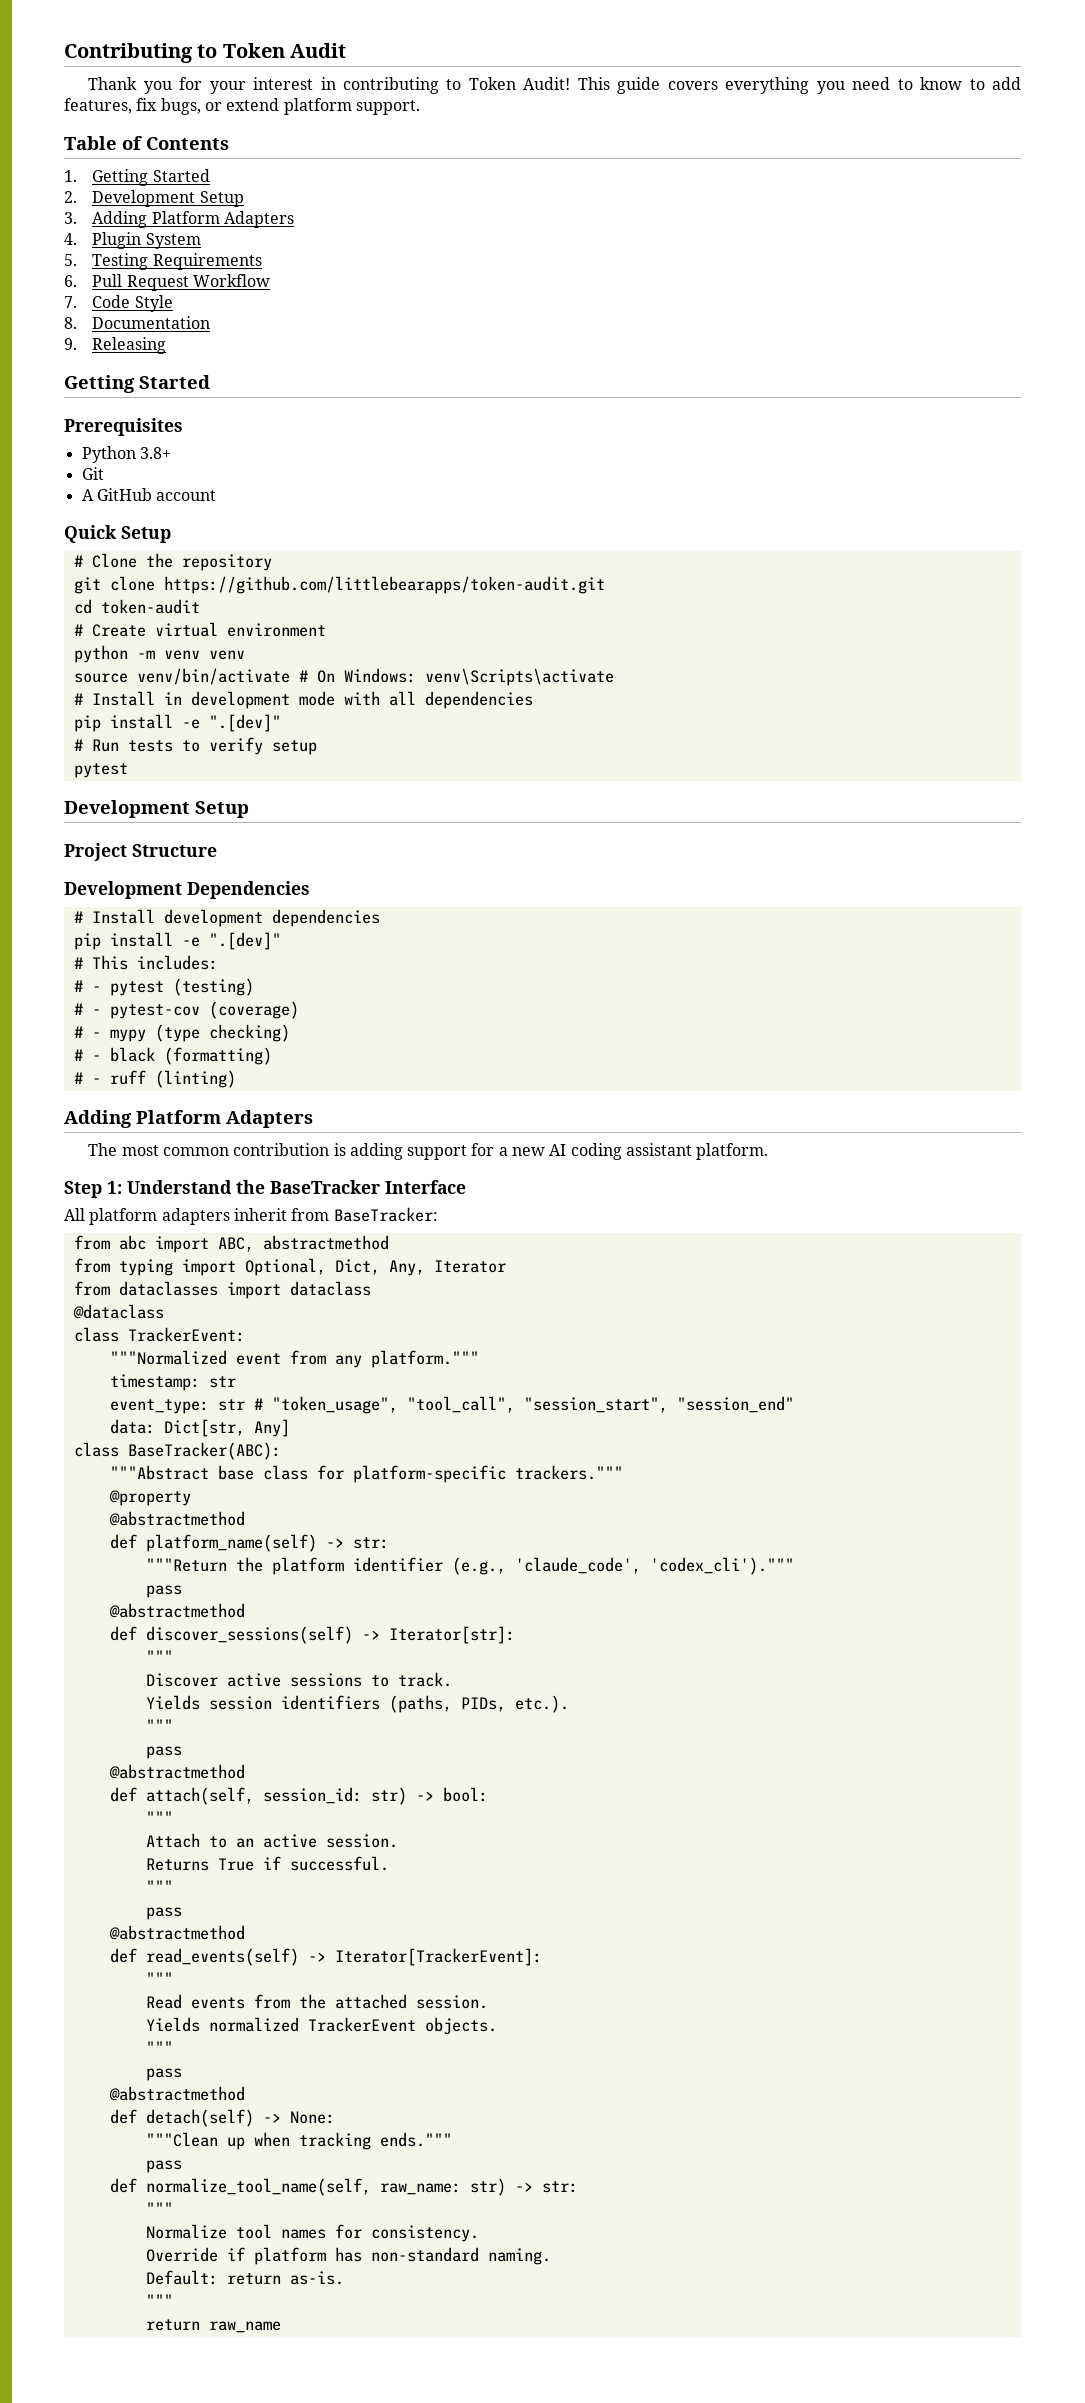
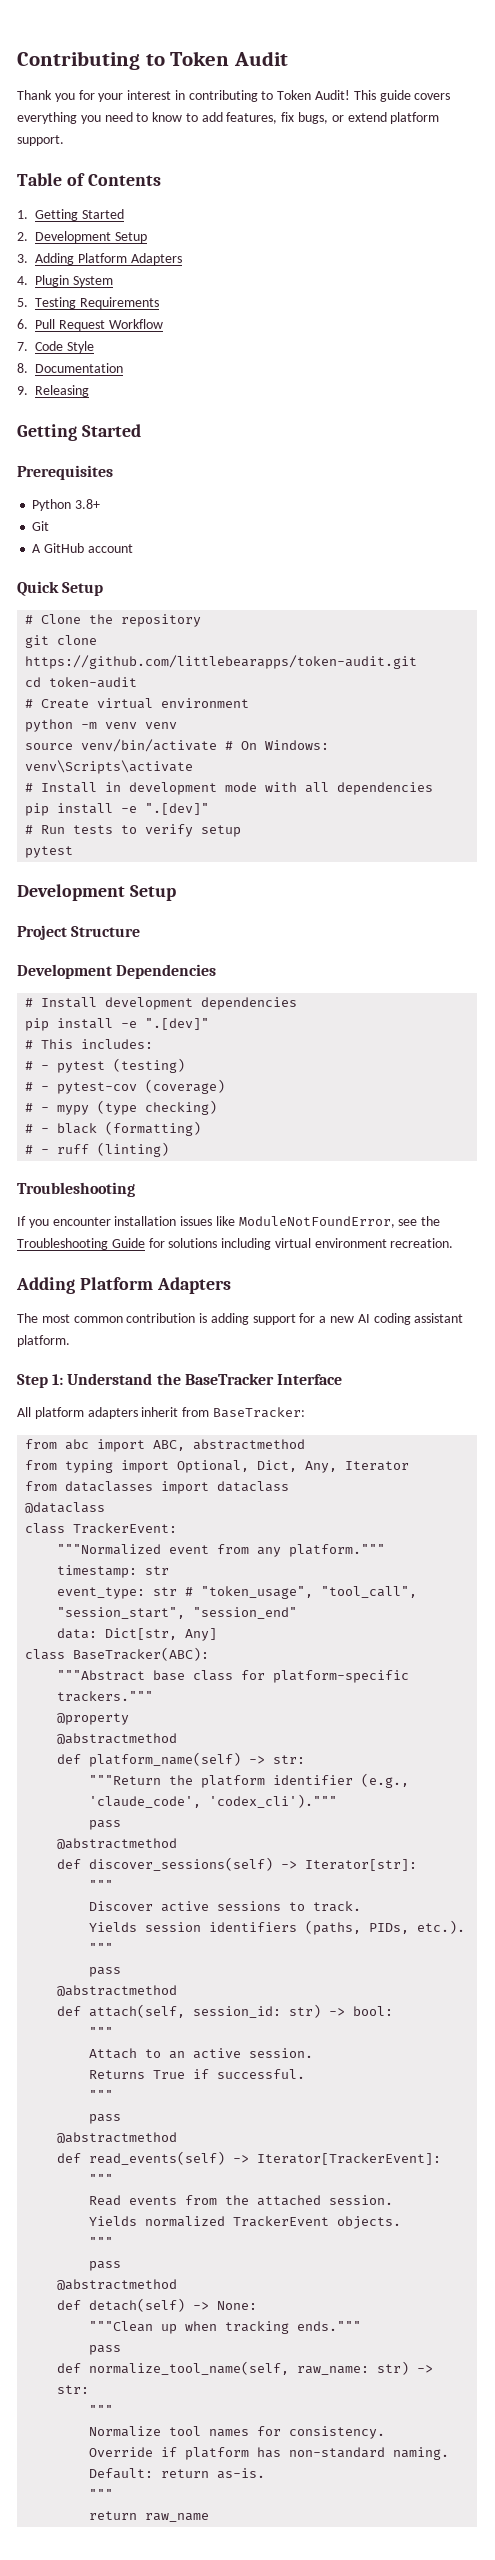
  # - ruff (linting)
+ Troubleshooting
+ If you encounter installation issues like ModuleNotFoundError, see the Troubleshooting Guide for solutions including virtual environment recreation.

